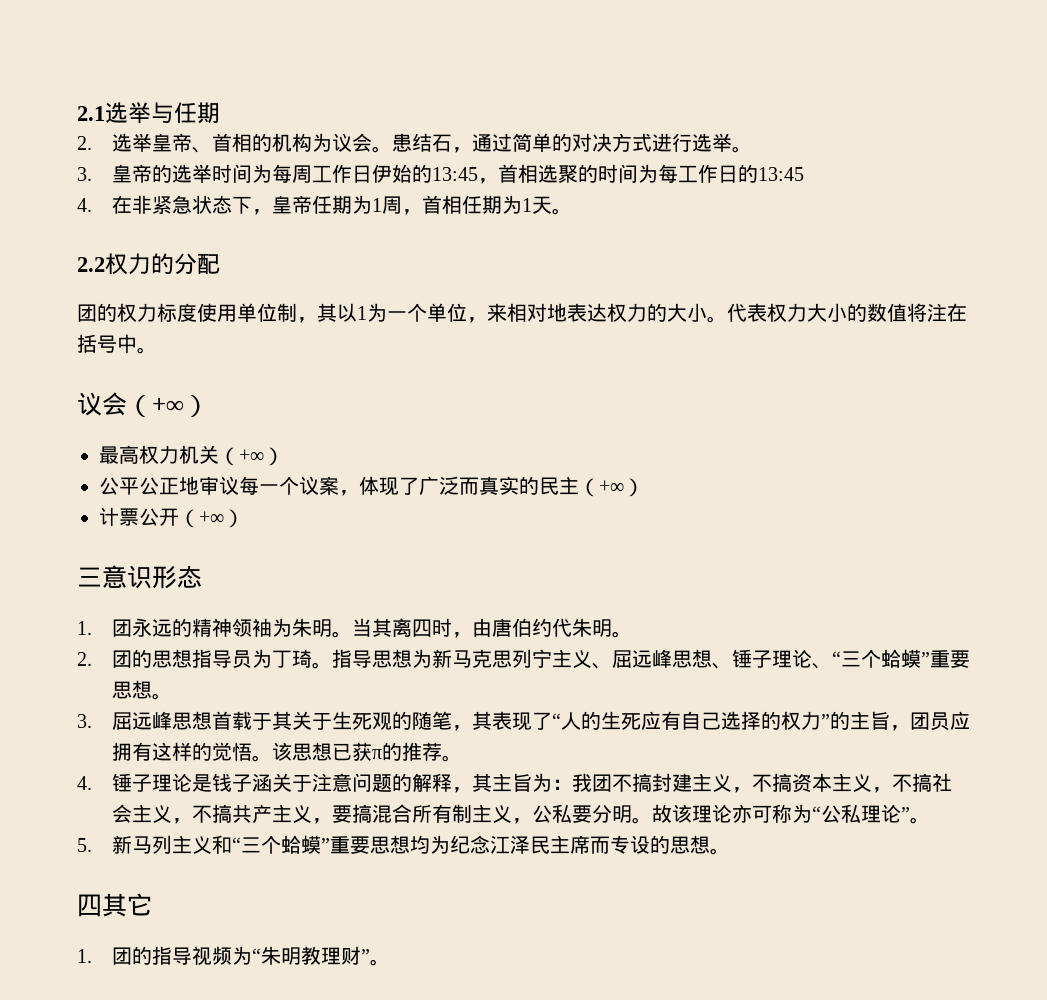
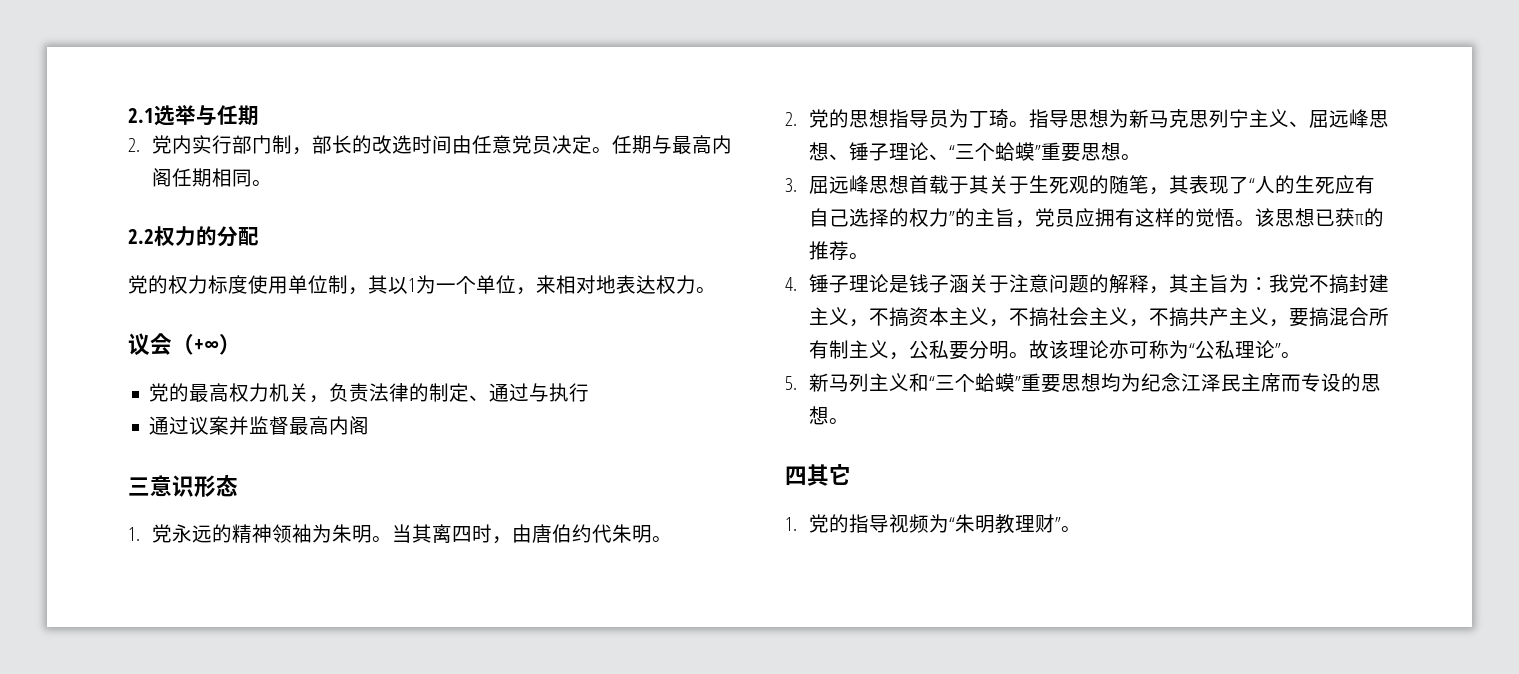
- 2.选举皇帝、首相的机构为议会。患结石，通过简单的对决方式进行选举。
- 3.皇帝的选举时间为每周工作日伊始的13:45，首相选聚的时间为每工作日的13:45
- 4.在非紧急状态下，皇帝任期为1周，首相任期为1天。
+ 2.党内实行部门制，部长的改选时间由任意党员决定。任期与最高内阁任期相同。
- 团的权力标度使用单位制，其以1为一个单位，来相对地表达权力的大小。代表权力大小的数值将注在括号中。
+ 党的权力标度使用单位制，其以1为一个单位，来相对地表达权力。
- 最高权力机关（+∞）
- 公平公正地审议每一个议案，体现了广泛而真实的民主（+∞）
- 计票公开（+∞）
+ 党的最高权力机关，负责法律的制定、通过与执行
+ 通过议案并监督最高内阁
- 1.团永远的精神领袖为朱明。
+ 1.党永远的精神领袖为朱明。
- 2.团的思想指导员为丁琦。
+ 2.党的思想指导员为丁琦。
- 3.屈远峰思想首载于其关于生死观的随笔，其表现了“人的生死应有自己选择的权力”的主旨，团员应拥有这样的觉悟。
+ 3.屈远峰思想首载于其关于生死观的随笔，其表现了“人的生死应有自己选择的权力”的主旨，党员应拥有这样的觉悟。
- 4.锤子理论是钱子涵关于注意问题的解释，其主旨为：我团不搞封建主义，不搞资本主义，不搞社会主义，不搞共产主义，要搞混合所有制主义，公私要分明。
+ 4.锤子理论是钱子涵关于注意问题的解释，其主旨为：我党不搞封建主义，不搞资本主义，不搞社会主义，不搞共产主义，要搞混合所有制主义，公私要分明。
- 1.团的指导视频为“朱明教理财”。
+ 1.党的指导视频为“朱明教理财”。

